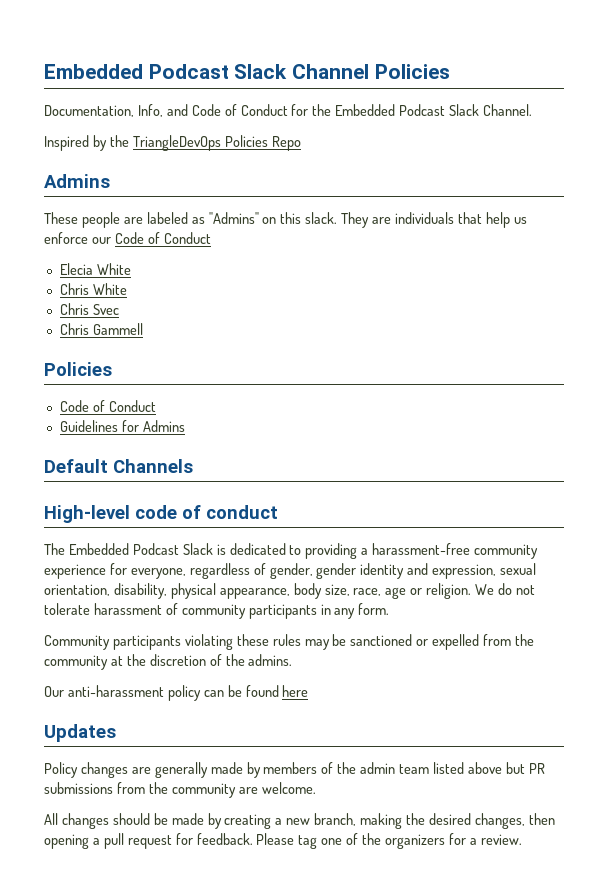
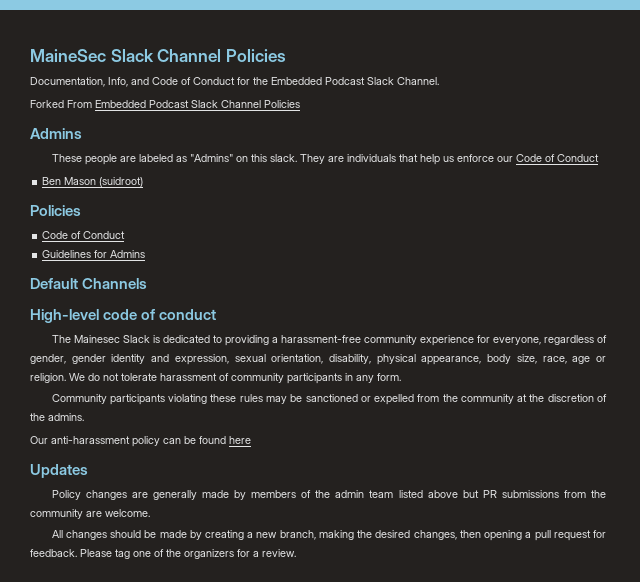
- Embedded Podcast Slack Channel Policies
+ MaineSec Slack Channel Policies
- Inspired by the TriangleDevOps Policies Repo
+ Forked From Embedded Podcast Slack Channel Policies
- Elecia White
- Chris White
- Chris Svec
- Chris Gammell
+ Ben Mason (suidroot)
- The Embedded Podcast Slack is dedicated to providing a harassment-free community experience for everyone, regardless of gender, gender identity and expression, sexual orientation, disability, physical appearance, body size, race, age or religion.
+ The Mainesec Slack is dedicated to providing a harassment-free community experience for everyone, regardless of gender, gender identity and expression, sexual orientation, disability, physical appearance, body size, race, age or religion.

